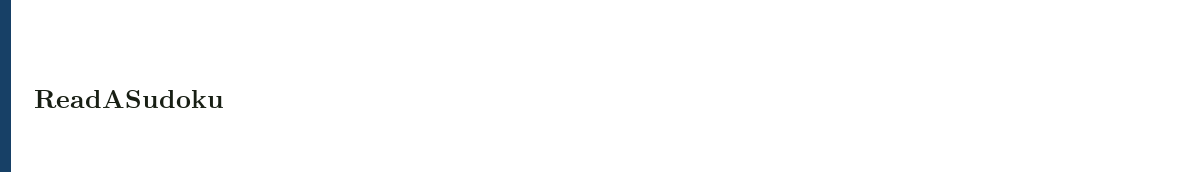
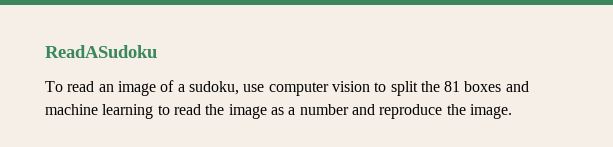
+ To read an image of a sudoku, use computer vision to split the 81 boxes and machine learning to read the image as a number and reproduce the image.

